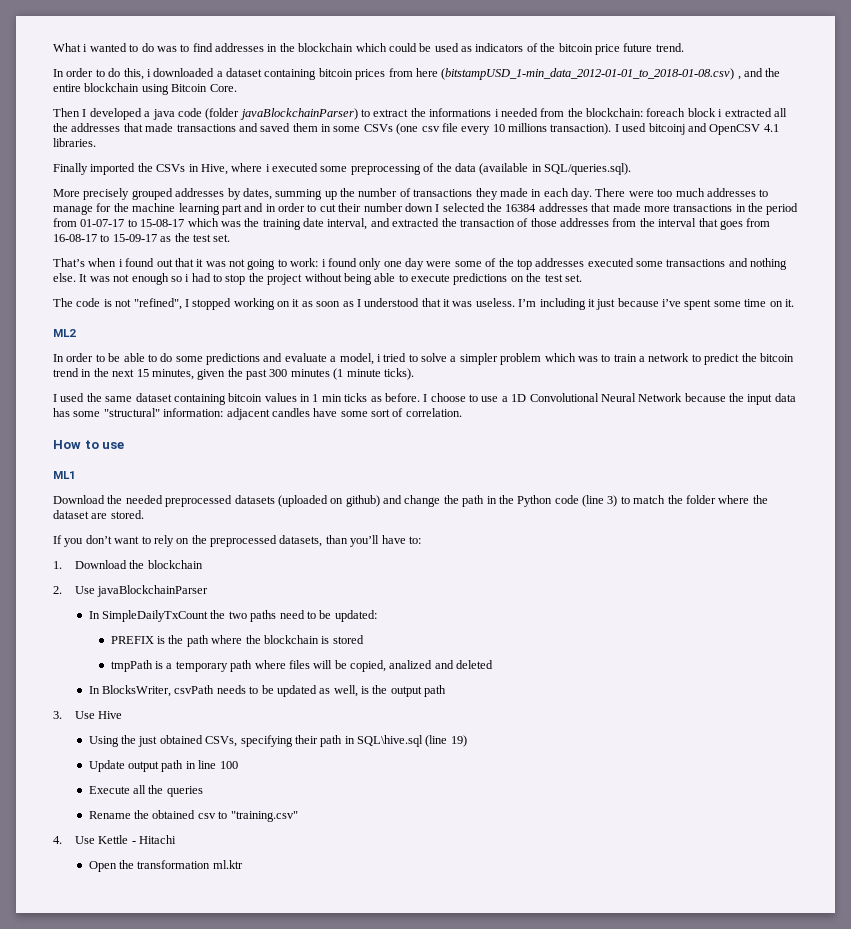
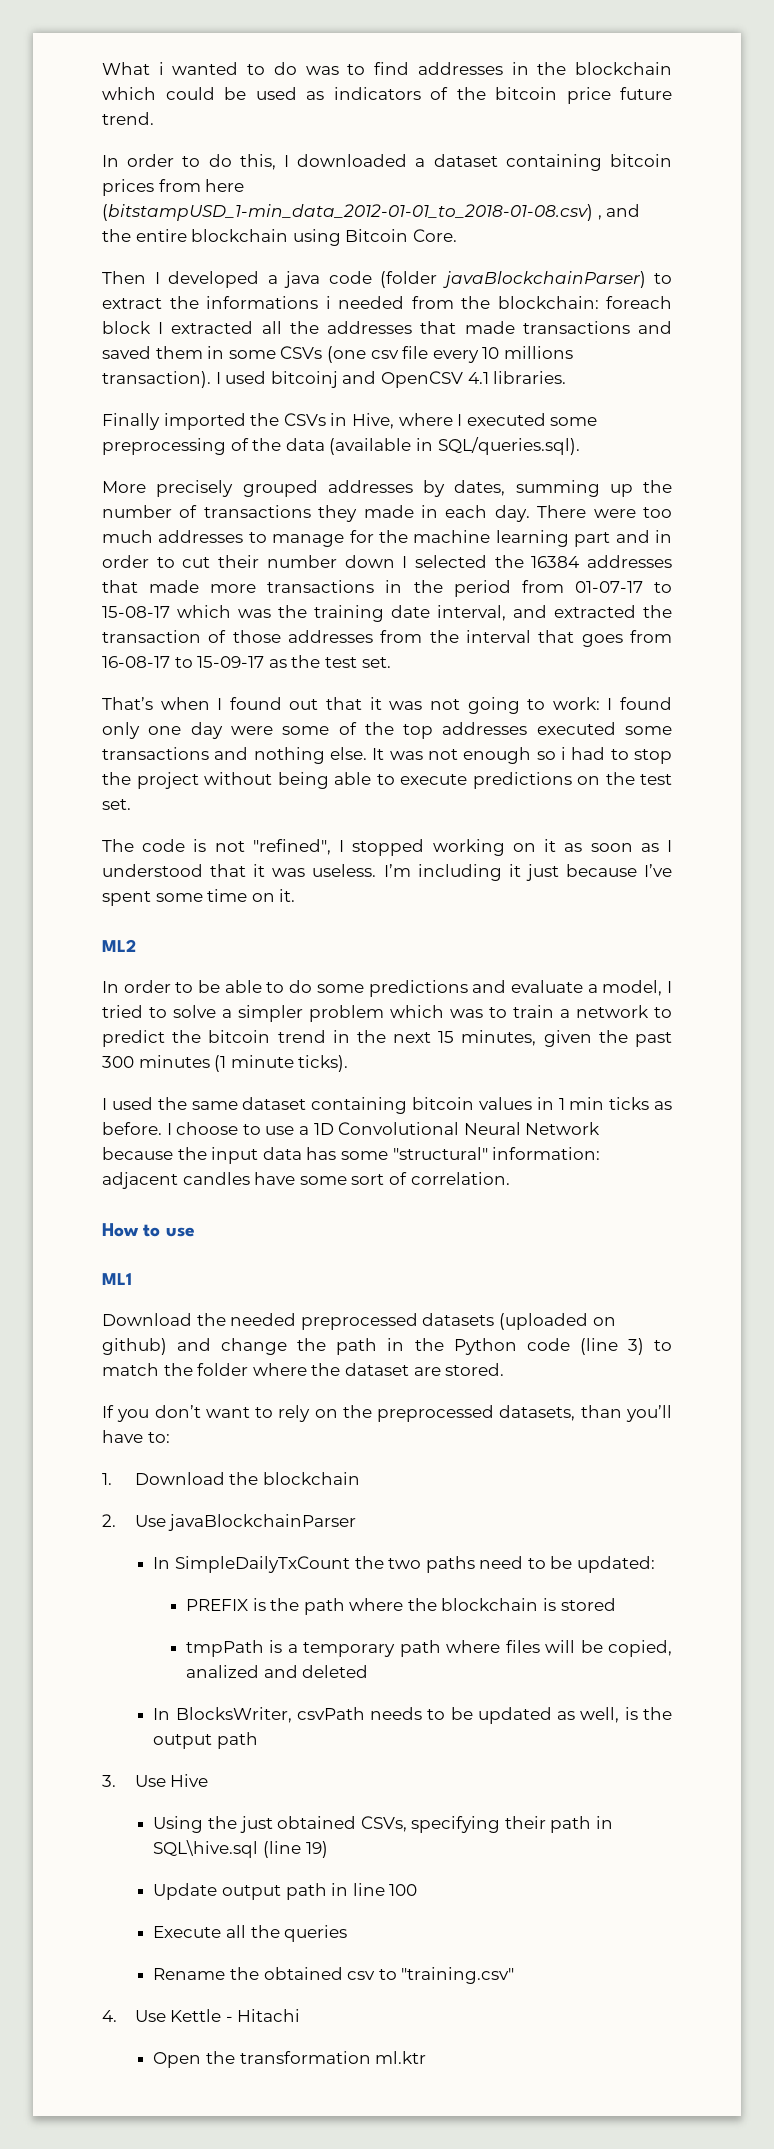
- In order to do this, i downloaded a dataset containing bitcoin prices from here (bitstampUSD_1-min_data_2012-01-01_to_2018-01-08.csv) , and the entire blockchain using Bitcoin Core.
+ In order to do this, I downloaded a dataset containing bitcoin prices from here (bitstampUSD_1-min_data_2012-01-01_to_2018-01-08.csv) , and the entire blockchain using Bitcoin Core.
- Then I developed a java code (folder javaBlockchainParser) to extract the informations i needed from the blockchain: foreach block i extracted all the addresses that made transactions and saved them in some CSVs (one csv file every 10 millions transaction).
+ Then I developed a java code (folder javaBlockchainParser) to extract the informations i needed from the blockchain: foreach block I extracted all the addresses that made transactions and saved them in some CSVs (one csv file every 10 millions transaction).
- Finally imported the CSVs in Hive, where i executed some preprocessing of the data (available in SQL/queries.sql).
+ Finally imported the CSVs in Hive, where I executed some preprocessing of the data (available in SQL/queries.sql).
- That’s when i found out that it was not going to work: i found only one day were some of the top addresses executed some transactions and nothing else.
+ That’s when I found out that it was not going to work: I found only one day were some of the top addresses executed some transactions and nothing else.
- I’m including it just because i’ve spent some time on it.
+ I’m including it just because I’ve spent some time on it.
- In order to be able to do some predictions and evaluate a model, i tried to solve a simpler problem which was to train a network to predict the bitcoin trend in the next 15 minutes, given the past 300 minutes (1 minute ticks).
+ In order to be able to do some predictions and evaluate a model, I tried to solve a simpler problem which was to train a network to predict the bitcoin trend in the next 15 minutes, given the past 300 minutes (1 minute ticks).

